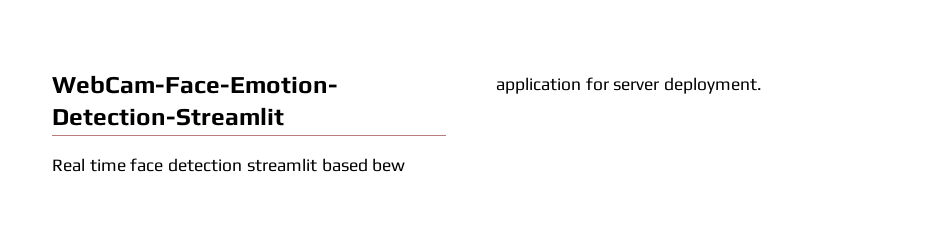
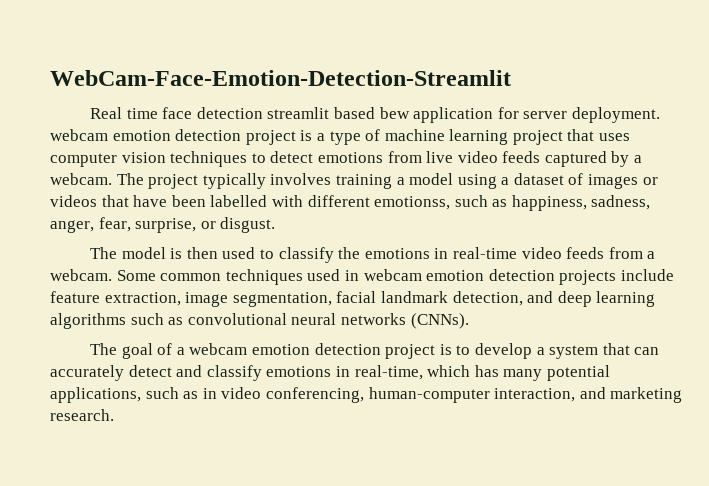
- Real time face detection streamlit based bew application for server deployment.
+ Real time face detection streamlit based bew application for server deployment. webcam emotion detection project is a type of machine learning project that uses computer vision techniques to detect emotions from live video feeds captured by a webcam. The project typically involves training a model using a dataset of images or videos that have been labelled with different emotionss, such as happiness, sadness, anger, fear, surprise, or disgust.
+ The model is then used to classify the emotions in real-time video feeds from a webcam. Some common techniques used in webcam emotion detection projects include feature extraction, image segmentation, facial landmark detection, and deep learning algorithms such as convolutional neural networks (CNNs).
+ The goal of a webcam emotion detection project is to develop a system that can accurately detect and classify emotions in real-time, which has many potential applications, such as in video conferencing, human-computer interaction, and marketing research.

